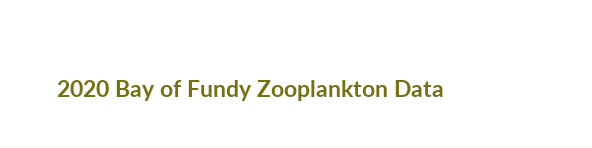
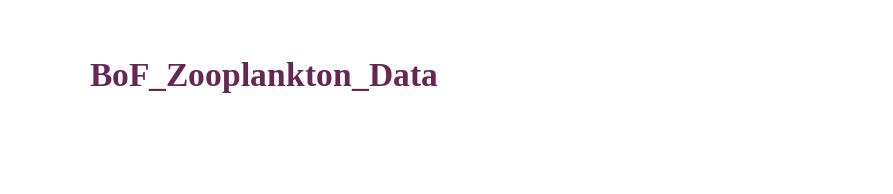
- 2020 Bay of Fundy Zooplankton Data
+ BoF_Zooplankton_Data

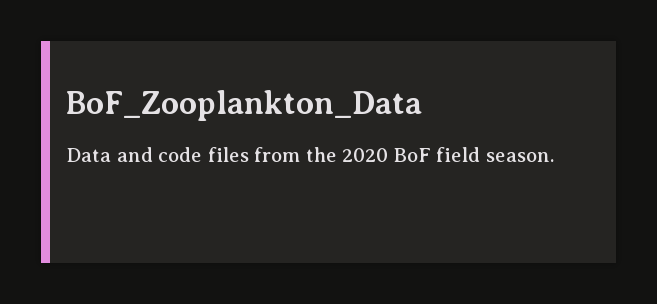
+ Data and code files from the 2020 BoF field season.

